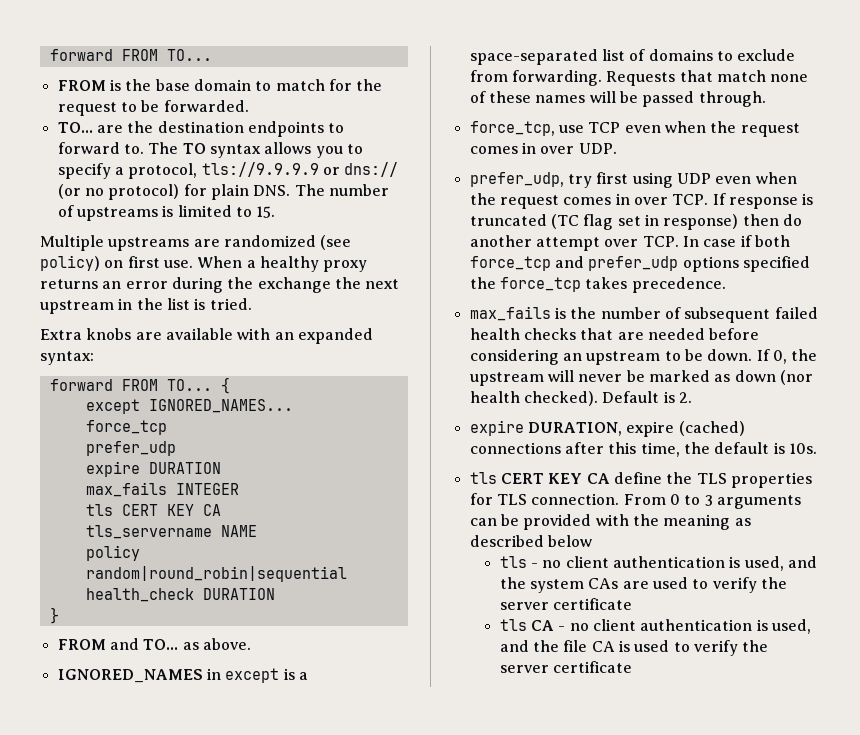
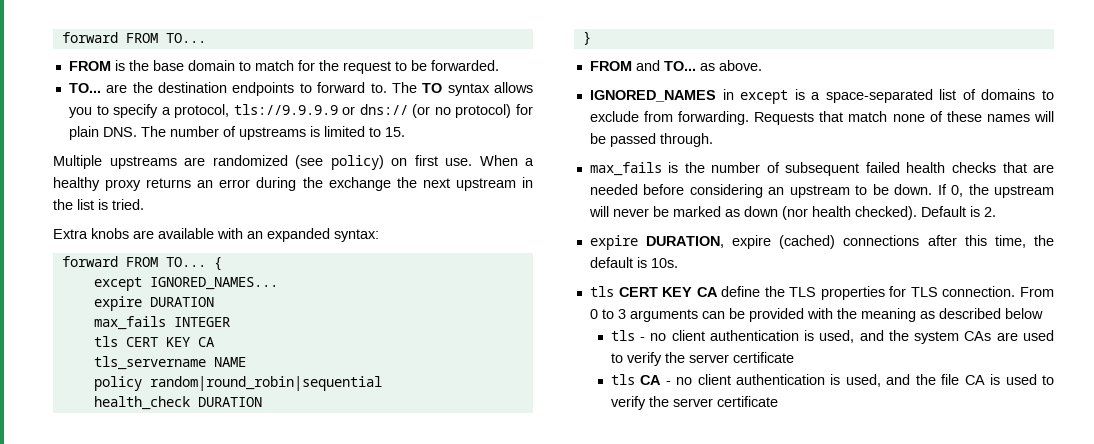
  except IGNORED_NAMES...
- force_tcp
- prefer_udp
- force_tcp, use TCP even when the request comes in over UDP.
- prefer_udp, try first using UDP even when the request comes in over TCP. If response is truncated (TC flag set in response) then do another attempt over TCP. In case if both force_tcp and prefer_udp options specified the force_tcp takes precedence.

